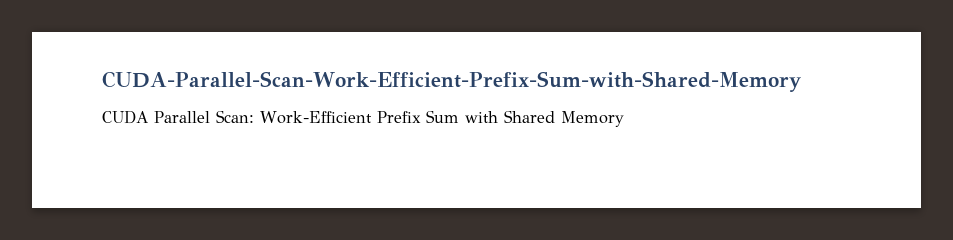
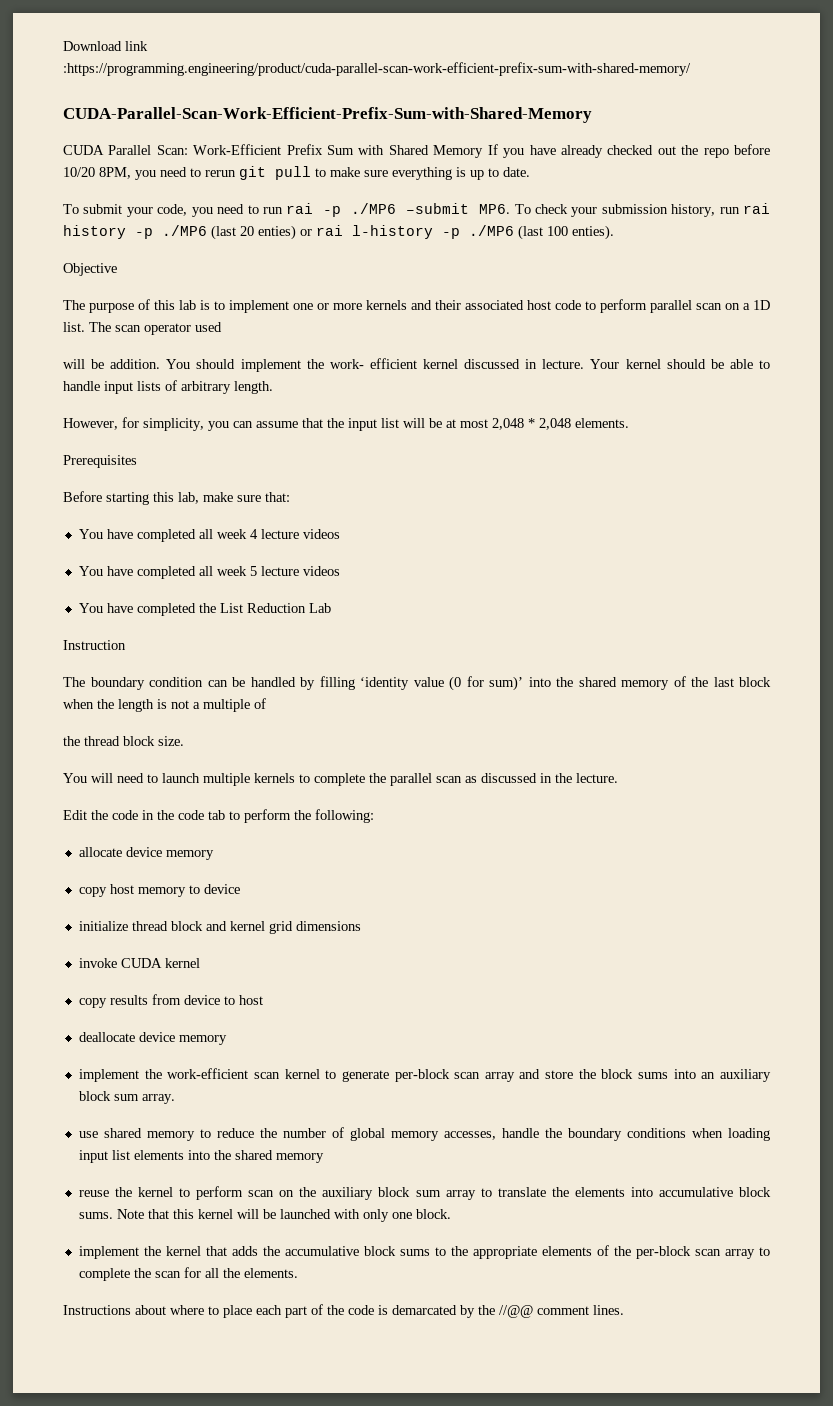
+ Download link :https://programming.engineering/product/cuda-parallel-scan-work-efficient-prefix-sum-with-shared-memory/
- CUDA Parallel Scan: Work-Efficient Prefix Sum with Shared Memory
+ CUDA Parallel Scan: Work-Efficient Prefix Sum with Shared Memory If you have already checked out the repo before 10/20 8PM, you need to rerun git pull to make sure everything is up to date.
+ To submit your code, you need to run rai -p ./MP6 –submit MP6. To check your submission history, run rai history -p ./MP6 (last 20 enties) or rai l-history -p ./MP6 (last 100 enties).
+ Objective
+ The purpose of this lab is to implement one or more kernels and their associated host code to perform parallel scan on a 1D list. The scan operator used
+ will be addition. You should implement the work- efficient kernel discussed in lecture. Your kernel should be able to handle input lists of arbitrary length.
+ However, for simplicity, you can assume that the input list will be at most 2,048 * 2,048 elements.
+ Prerequisites
+ Before starting this lab, make sure that:
+ You have completed all week 4 lecture videos
+ You have completed all week 5 lecture videos
+ You have completed the List Reduction Lab
+ Instruction
+ The boundary condition can be handled by filling ‘identity value (0 for sum)’ into the shared memory of the last block when the length is not a multiple of
+ the thread block size.
+ You will need to launch multiple kernels to complete the parallel scan as discussed in the lecture.
+ Edit the code in the code tab to perform the following:
+ allocate device memory
+ copy host memory to device
+ initialize thread block and kernel grid dimensions
+ invoke CUDA kernel
+ copy results from device to host
+ deallocate device memory
+ implement the work-efficient scan kernel to generate per-block scan array and store the block sums into an auxiliary block sum array.
+ use shared memory to reduce the number of global memory accesses, handle the boundary conditions when loading input list elements into the shared memory
+ reuse the kernel to perform scan on the auxiliary block sum array to translate the elements into accumulative block sums. Note that this kernel will be launched with only one block.
+ implement the kernel that adds the accumulative block sums to the appropriate elements of the per-block scan array to complete the scan for all the elements.
+ Instructions about where to place each part of the code is demarcated by the //@@ comment lines.

